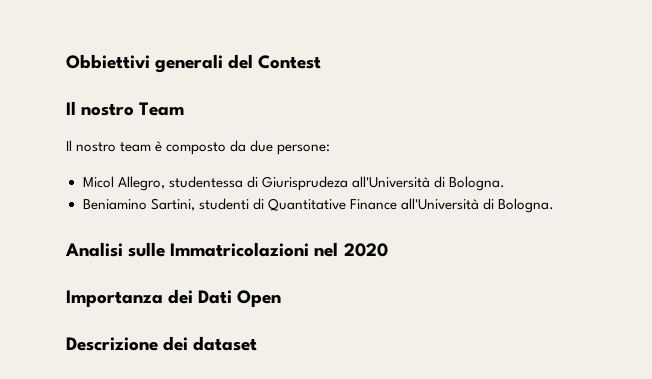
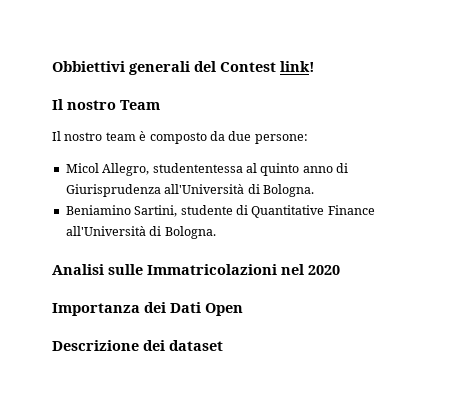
- Obbiettivi generali del Contest
+ Obbiettivi generali del Contest link!
- Micol Allegro, studentessa di Giurisprudeza all'Università di Bologna.
+ Micol Allegro, studententessa al quinto anno di Giurisprudenza all'Università di Bologna.
- Beniamino Sartini, studenti di Quantitative Finance all'Università di Bologna.
+ Beniamino Sartini, studente di Quantitative Finance all'Università di Bologna.

